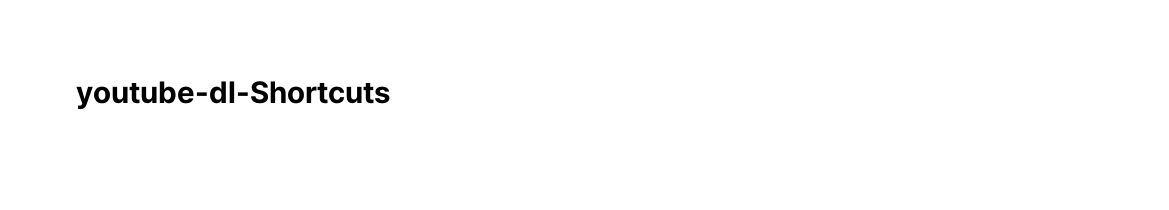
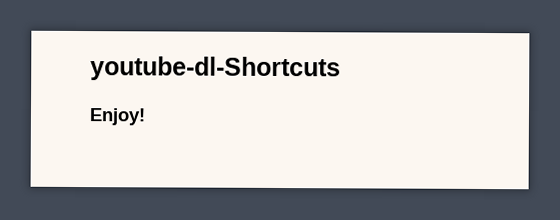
+ Enjoy!

